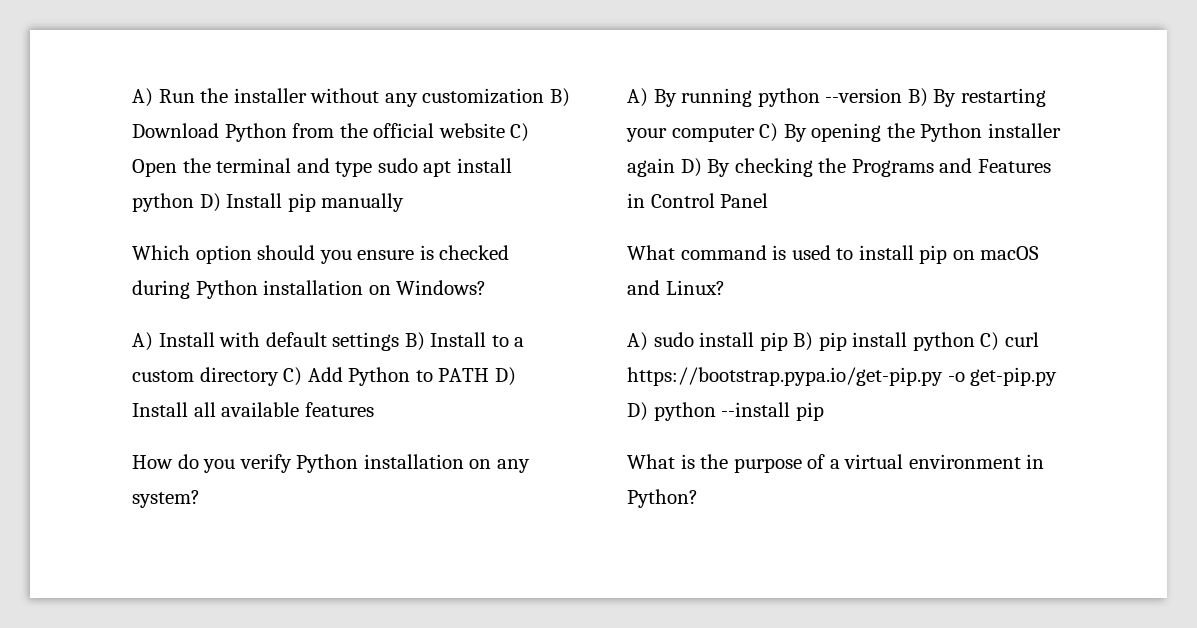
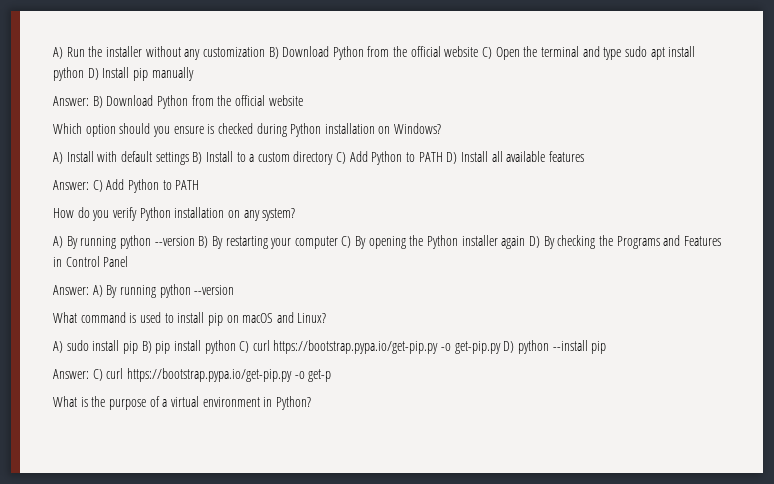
+ Answer: B) Download Python from the official website
+ Answer: C) Add Python to PATH
+ Answer: A) By running python --version
+ Answer: C) curl https://bootstrap.pypa.io/get-pip.py -o get-p

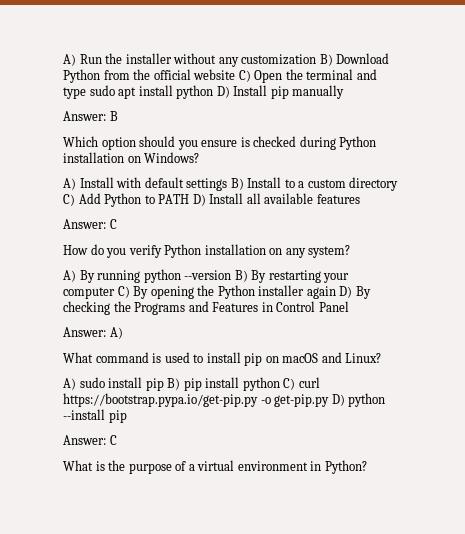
- Answer: B) Download Python from the official website
+ Answer: B
  A) Install with default settings B) Install to a custom directory C) Add Python to PATH D) Install all available features
- Answer: C) Add Python to PATH
+ Answer: C
- Answer: A) By running python --version
+ Answer: A)
  A) sudo install pip B) pip install python C) curl https://bootstrap.pypa.io/get-pip.py -o get-pip.py D) python --install pip
- Answer: C) curl https://bootstrap.pypa.io/get-pip.py -o get-p
+ Answer: C

